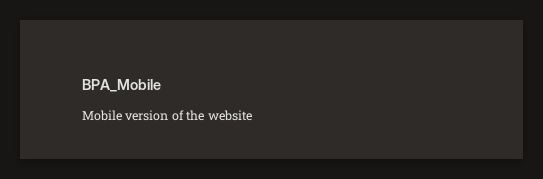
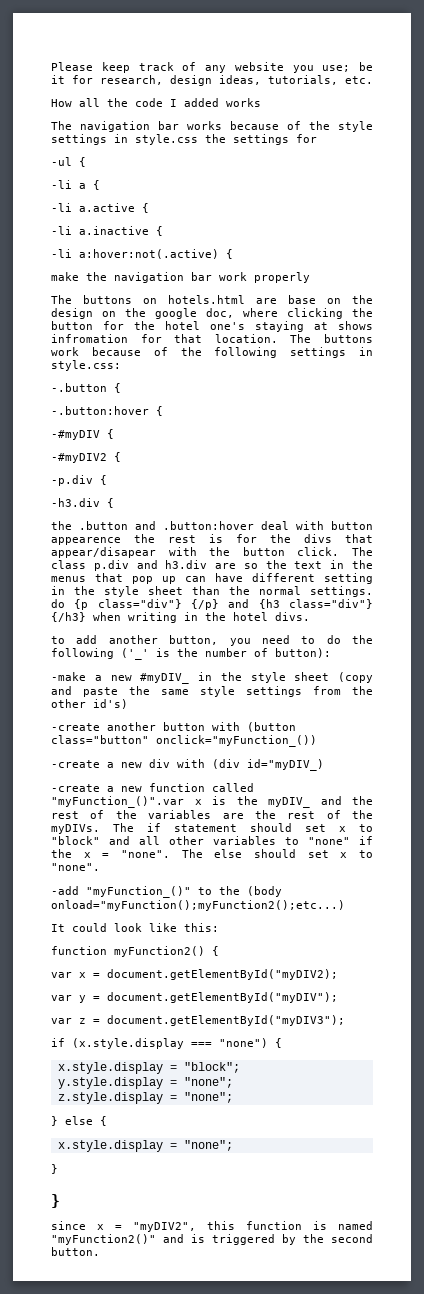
- BPA_Mobile
- Mobile version of the website
+ Please keep track of any website you use; be it for research, design ideas, tutorials, etc.
+ How all the code I added works
+ The navigation bar works because of the style settings in style.css the settings for
+ -ul {
+ -li a {
+ -li a.active {
+ -li a.inactive {
+ -li a:hover:not(.active) {
+ make the navigation bar work properly
+ The buttons on hotels.html are base on the design on the google doc, where clicking the button for the hotel one's staying at shows infromation for that location. The buttons work because of the following settings in style.css:
+ -.button {
+ -.button:hover {
+ -#myDIV {
+ -#myDIV2 {
+ -p.div {
+ -h3.div {
+ the .button and .button:hover deal with button appearence the rest is for the divs that appear/disapear with the button click. The class p.div and h3.div are so the text in the menus that pop up can have different setting in the style sheet than the normal settings. do {p class="div"} {/p} and {h3 class="div"} {/h3} when writing in the hotel divs.
+ to add another button, you need to do the following ('_' is the number of button):
+ -make a new #myDIV_ in the style sheet (copy and paste the same style settings from the other id's)
+ -create another button with (button class="button" onclick="myFunction_())
+ -create a new div with (div id="myDIV_)
+ -create a new function called "myFunction_()".var x is the myDIV_ and the rest of the variables are the rest of the myDIVs. The if statement should set x to "block" and all other variables to "none" if the x = "none". The else should set x to "none".
+ -add "myFunction_()" to the (body onload="myFunction();myFunction2();etc...)
+ It could look like this:
+ function myFunction2() {
+ var x = document.getElementById("myDIV2);
+ var y = document.getElementById("myDIV");
+ var z = document.getElementById("myDIV3");
+ if (x.style.display === "none") {
+ x.style.display = "block";
+ y.style.display = "none";
+ z.style.display = "none";
+ } else {
+ x.style.display = "none";
+ }
+ }
+ since x = "myDIV2", this function is named "myFunction2()" and is triggered by the second button.

